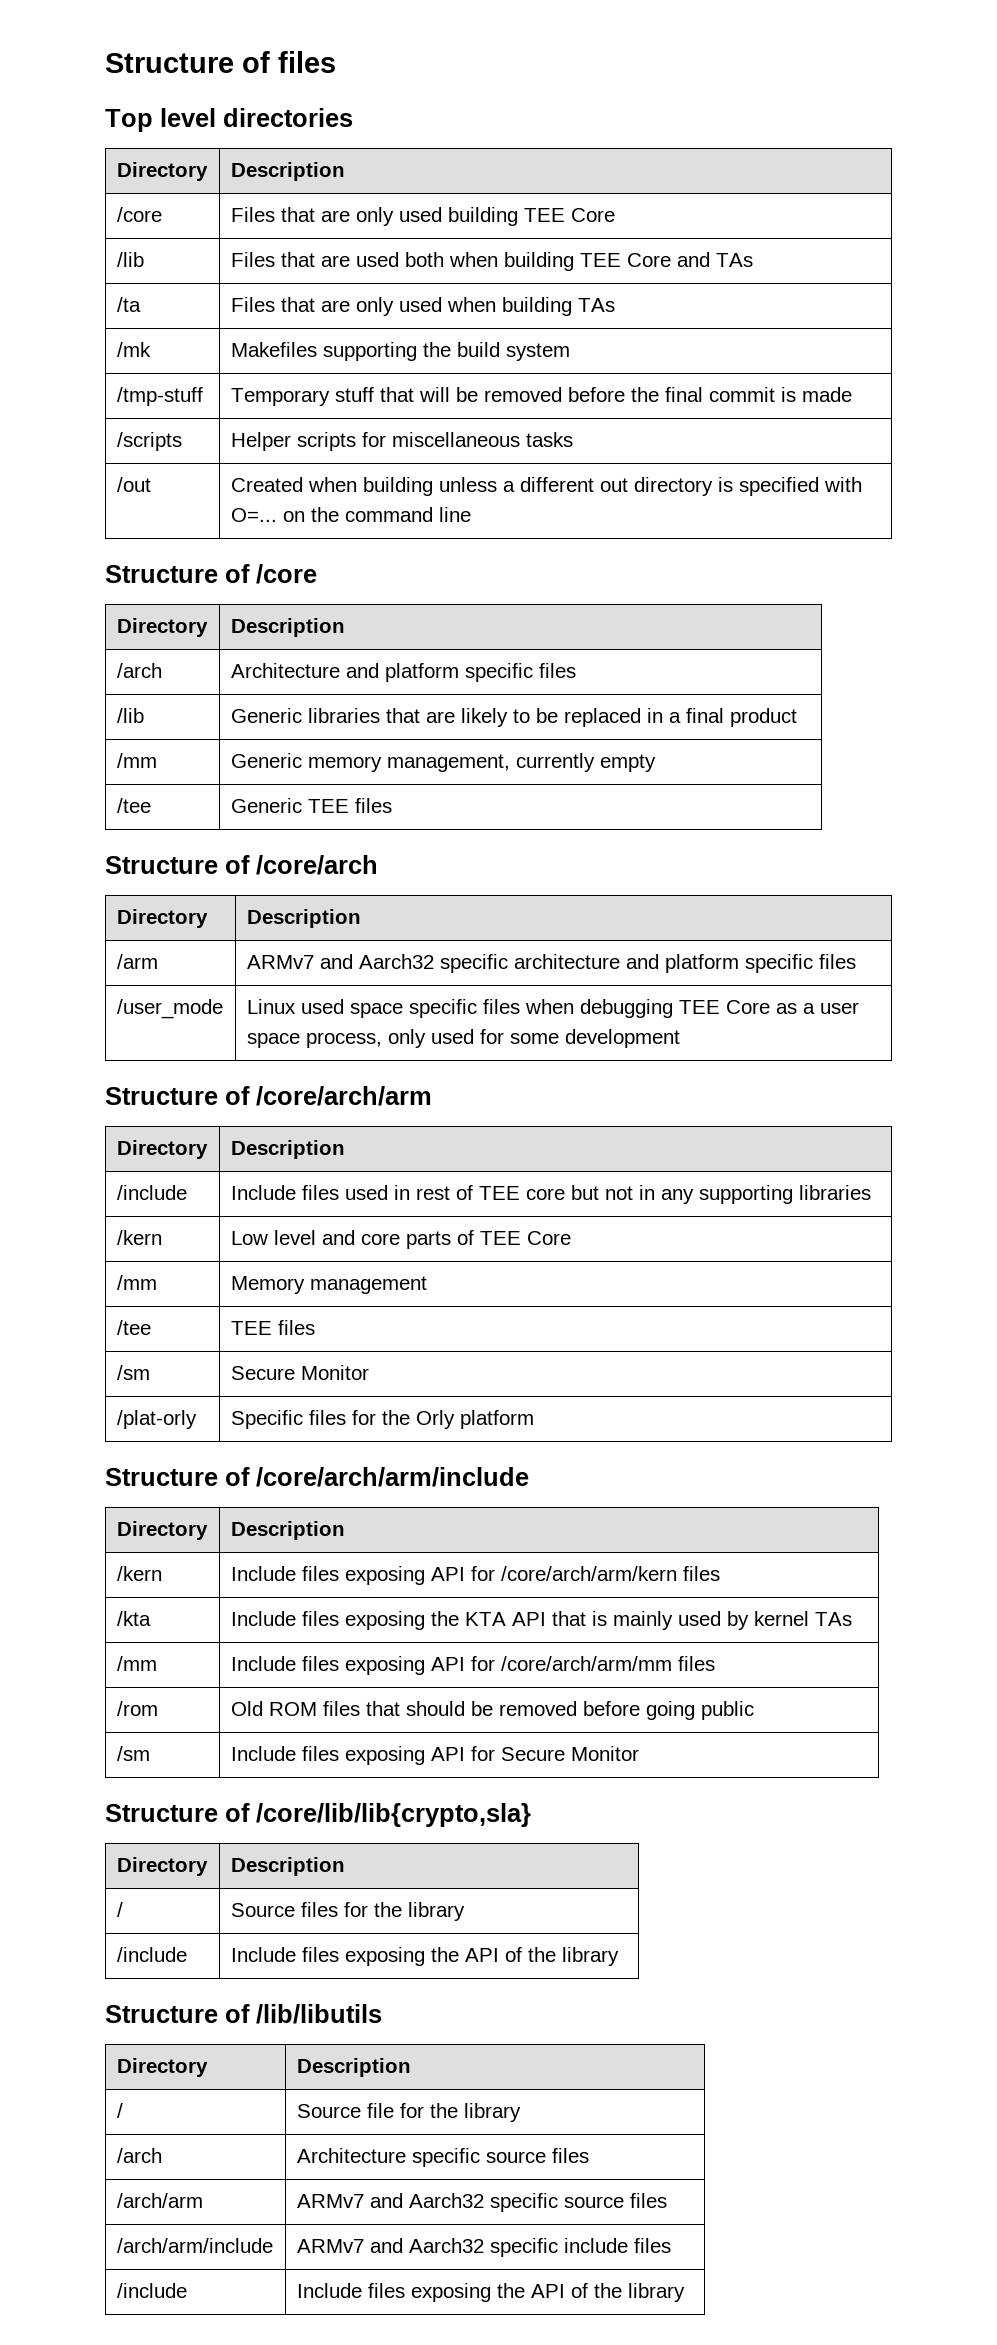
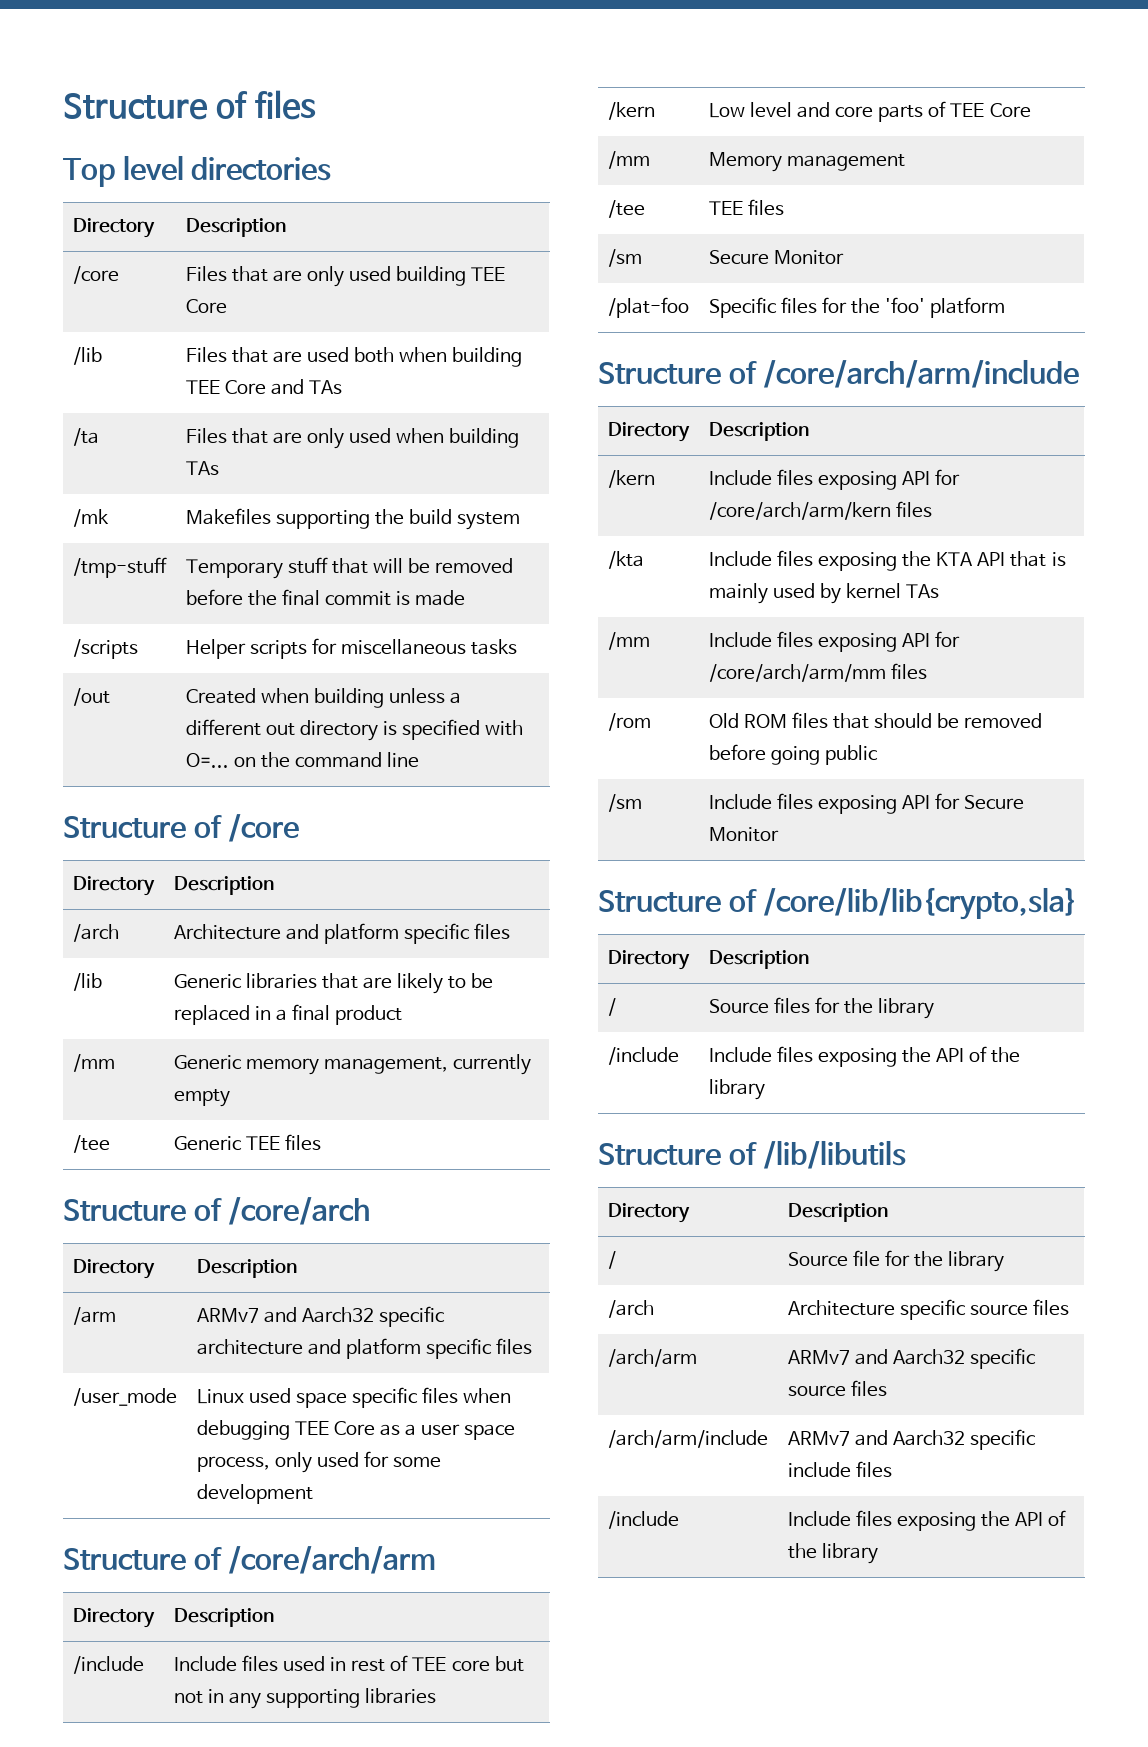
- /plat-orly | Specific files for the Orly platform
+ /plat-foo | Specific files for the 'foo' platform

